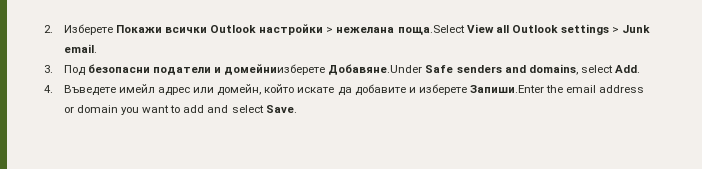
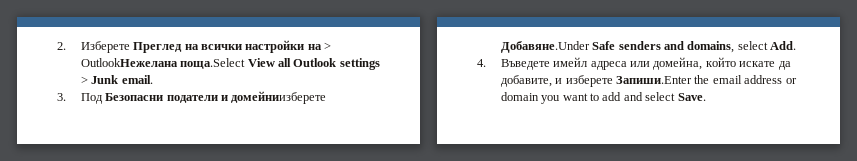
- 2. Изберете Покажи всички Outlook настройки > нежелана поща.Select View all Outlook settings > Junk email.
+ 2. Изберете Преглед на всички настройки на > OutlookНежелана поща.Select View all Outlook settings > Junk email.
- 3. Под безопасни податели и домейниизберете Добавяне.Under Safe senders and domains, select Add.
+ 3. Под Безопасни податели и домейниизберете Добавяне.Under Safe senders and domains, select Add.
- 4. Въведете имейл адрес или домейн, който искате да добавите и изберете Запиши.Enter the email address or domain you want to add and select Save.
+ 4. Въведете имейл адреса или домейна, който искате да добавите, и изберете Запиши.Enter the email address or domain you want to add and select Save.

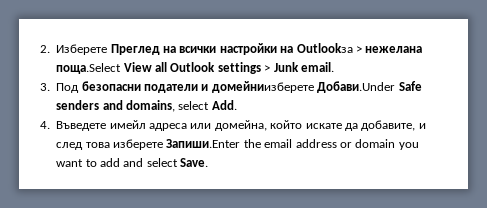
- 2. Изберете Преглед на всички настройки на > OutlookНежелана поща.Select View all Outlook settings > Junk email.
+ 2. Изберете Преглед на всички настройки на Outlookза > нежелана поща.Select View all Outlook settings > Junk email.
- 3. Под Безопасни податели и домейниизберете Добавяне.Under Safe senders and domains, select Add.
+ 3. Под безопасни податели и домейниизберете Добави.Under Safe senders and domains, select Add.
- 4. Въведете имейл адреса или домейна, който искате да добавите, и изберете Запиши.Enter the email address or domain you want to add and select Save.
+ 4. Въведете имейл адреса или домейна, който искате да добавите, и след това изберете Запиши.Enter the email address or domain you want to add and select Save.

